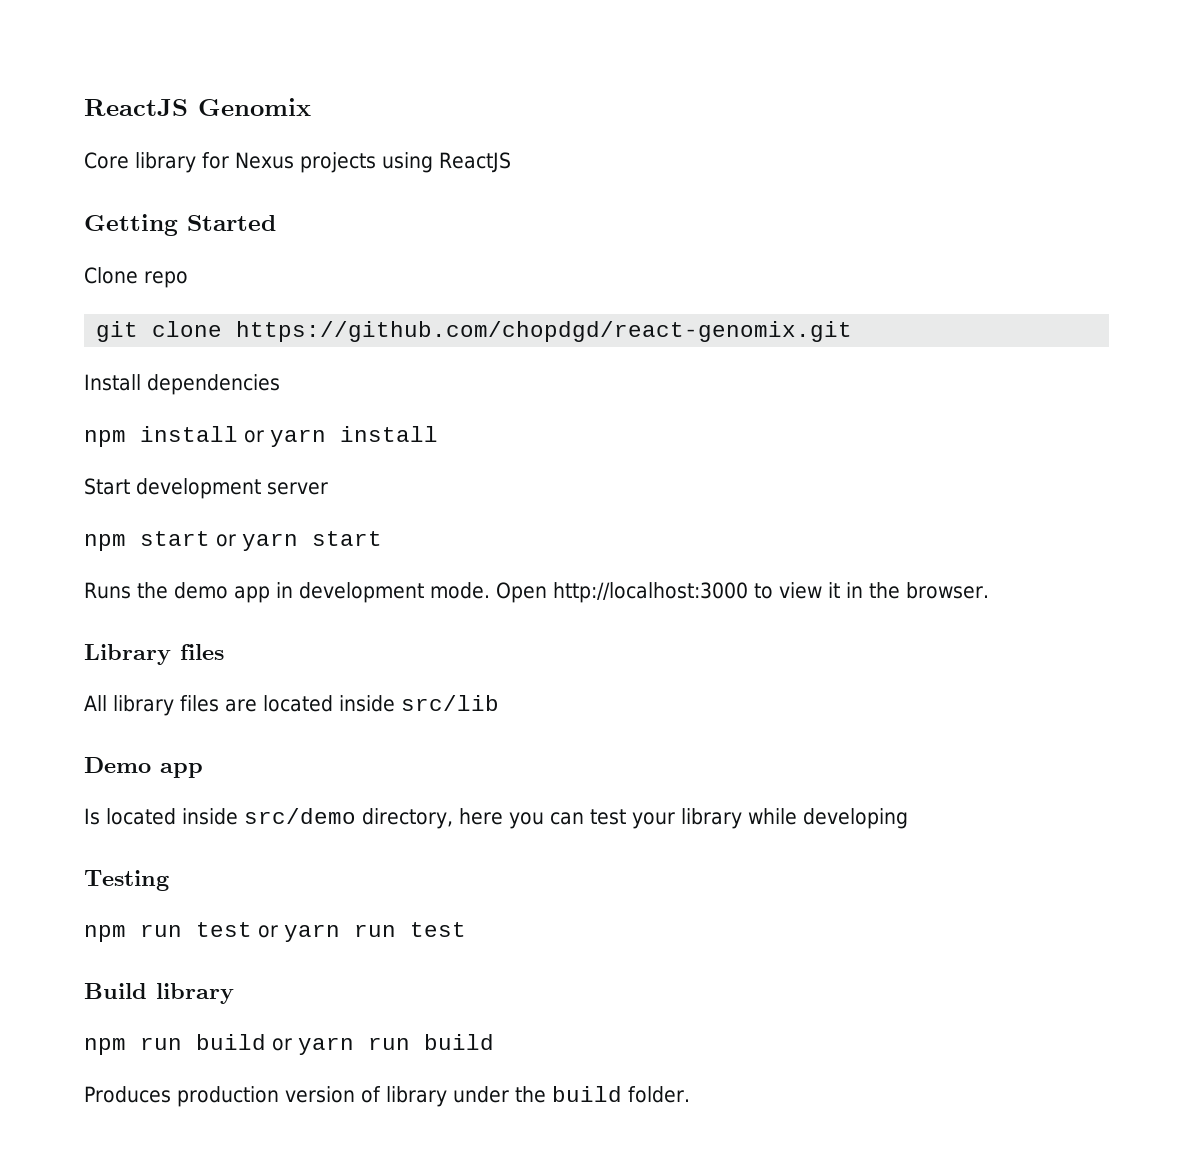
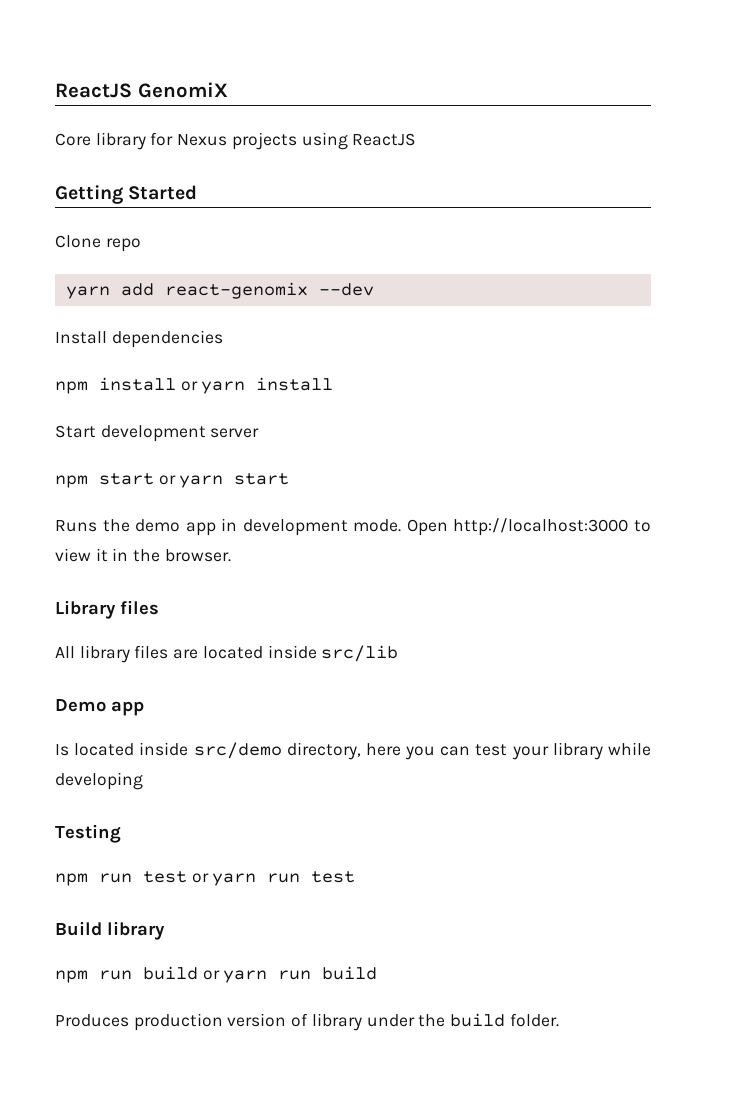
- ReactJS Genomix
+ ReactJS GenomiX
- git clone https://github.com/chopdgd/react-genomix.git
+ yarn add react-genomix --dev

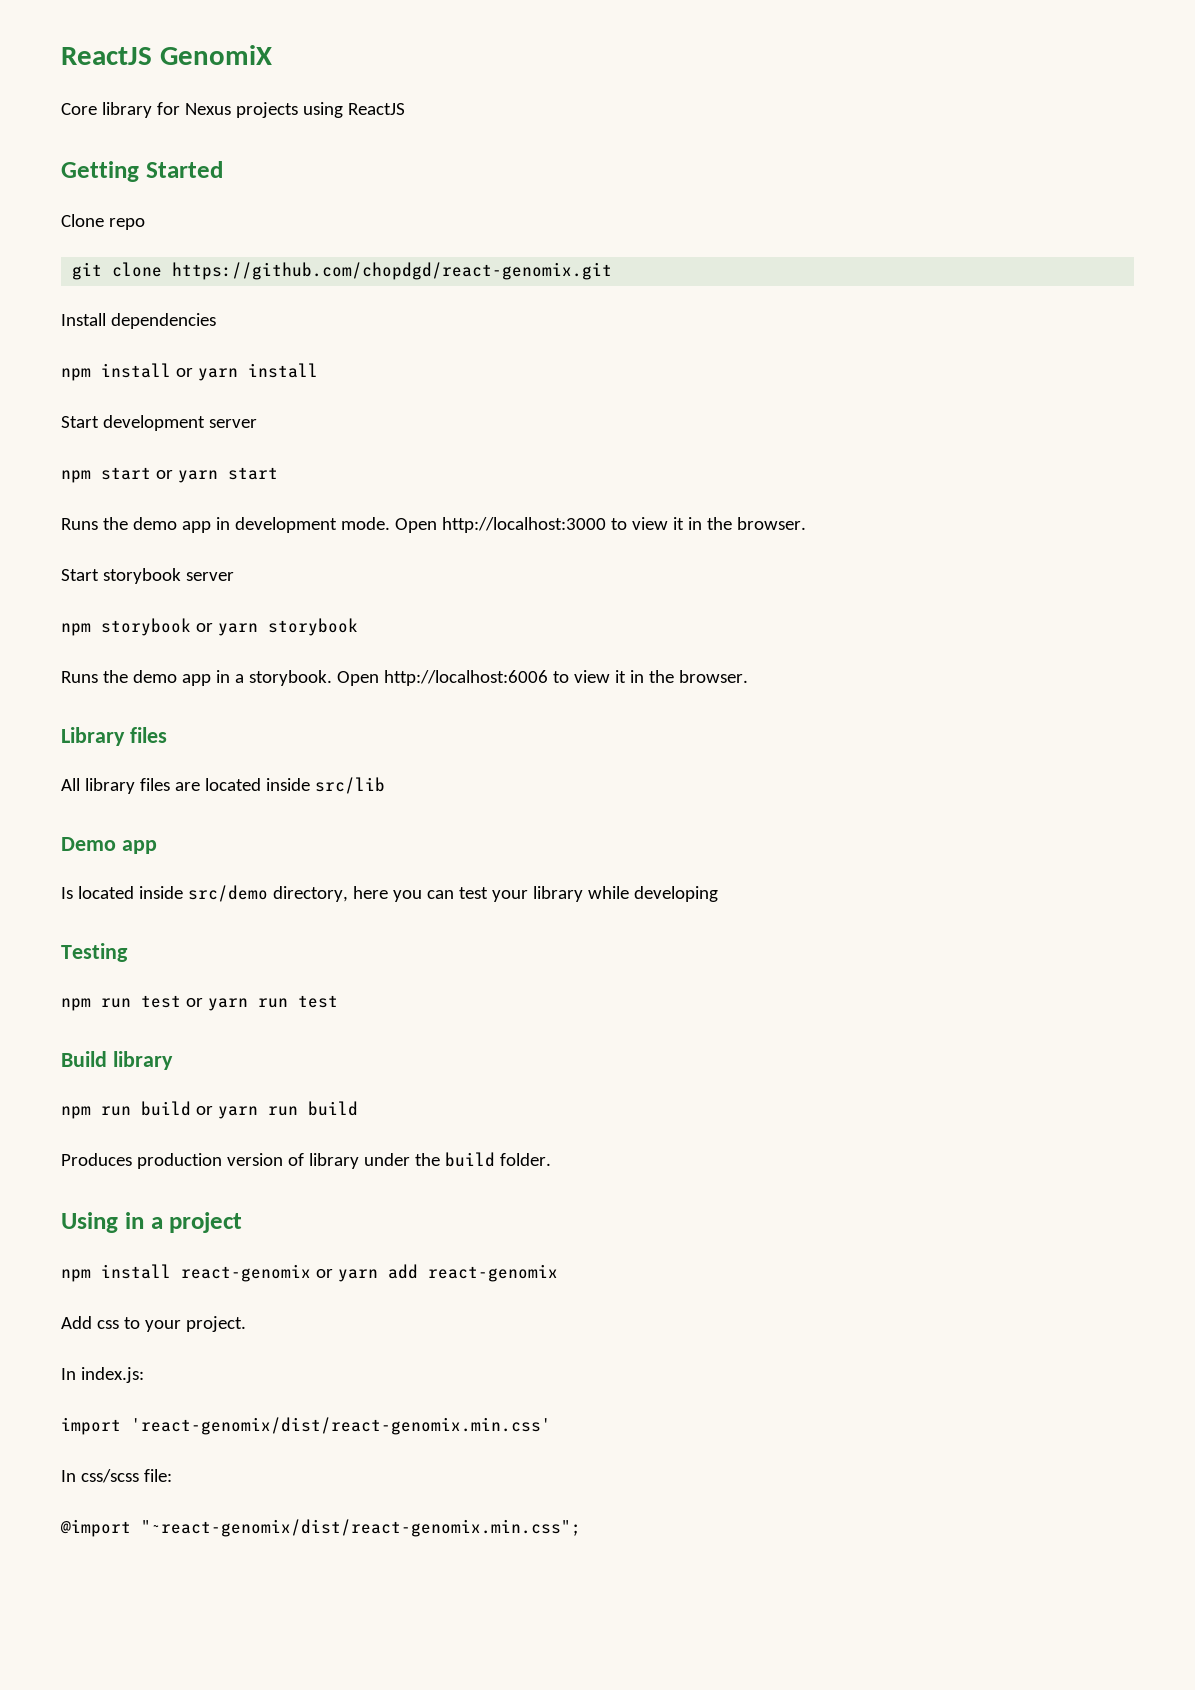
- yarn add react-genomix --dev
+ git clone https://github.com/chopdgd/react-genomix.git
+ Start storybook server
+ npm storybook or yarn storybook
+ Runs the demo app in a storybook. Open http://localhost:6006 to view it in the browser.
+ Using in a project
+ npm install react-genomix or yarn add react-genomix
+ Add css to your project.
+ In index.js:
+ import 'react-genomix/dist/react-genomix.min.css'
+ In css/scss file:
+ @import "~react-genomix/dist/react-genomix.min.css";

